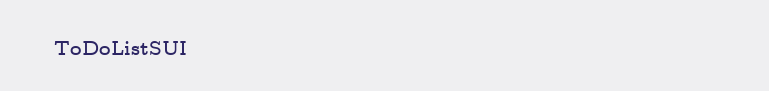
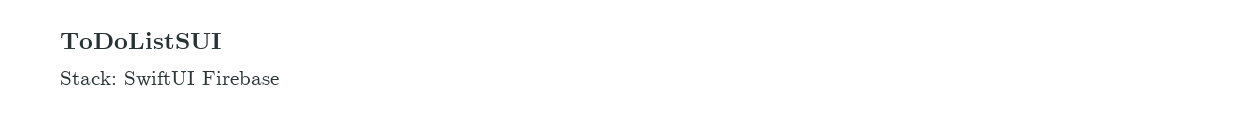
+ Stack: SwiftUI Firebase

